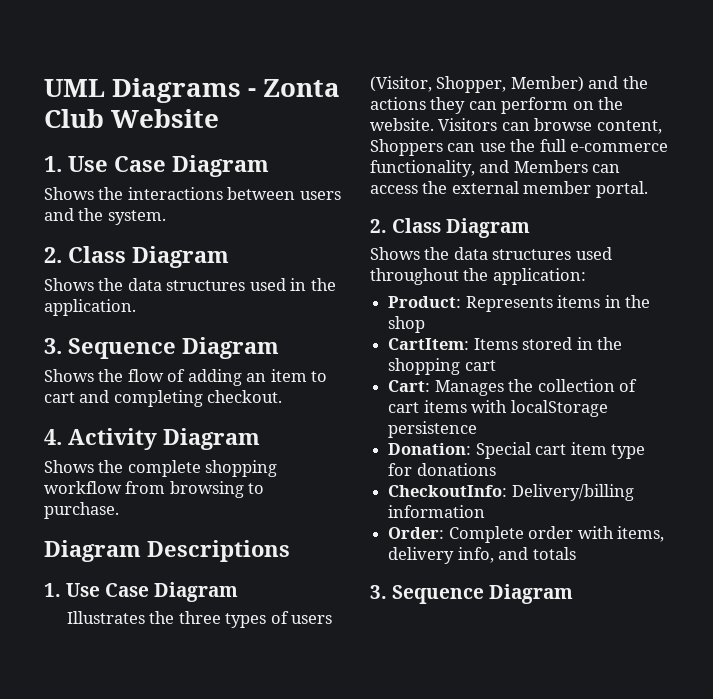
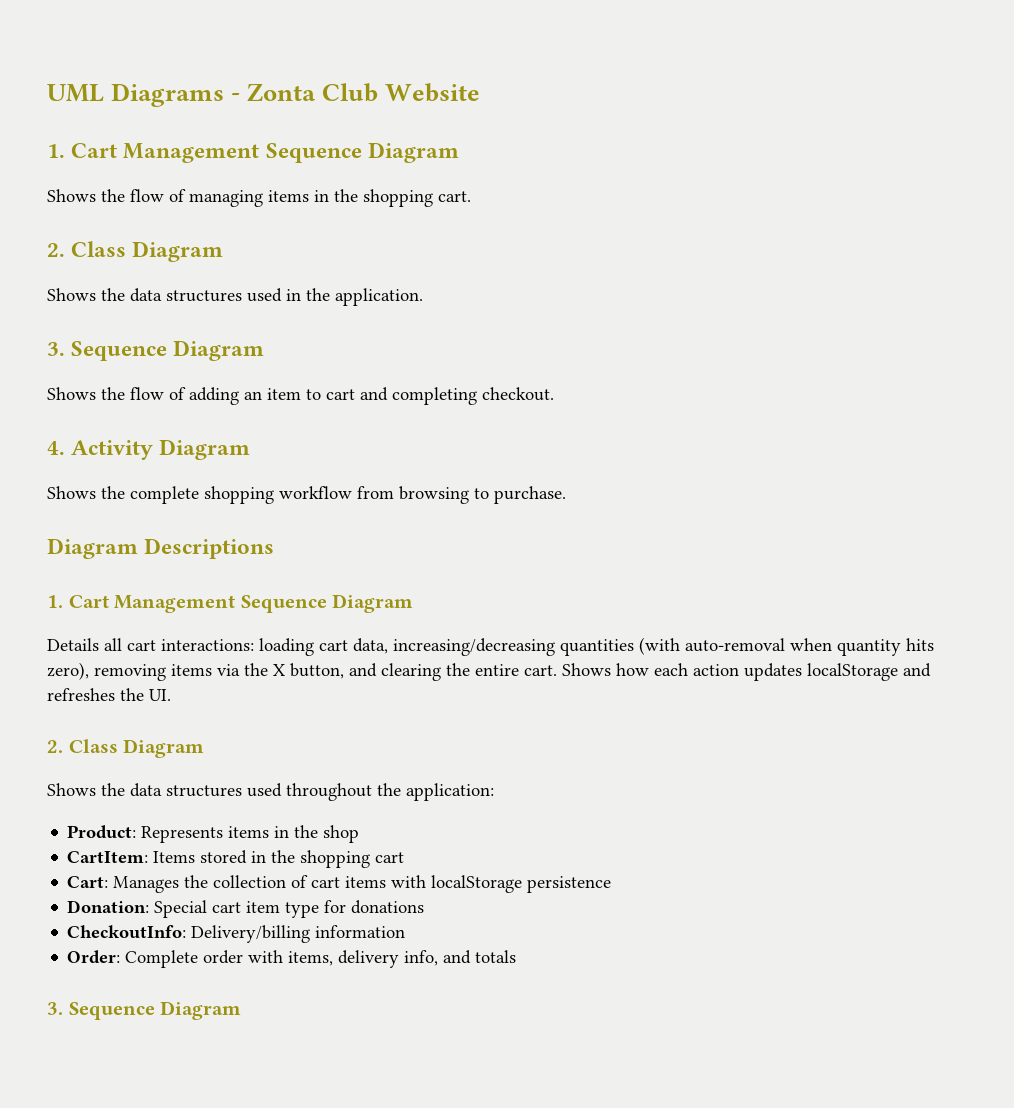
  UML Diagrams - Zonta Club Website
- 1. Use Case Diagram
- Shows the interactions between users and the system.
+ 1. Cart Management Sequence Diagram
+ Shows the flow of managing items in the shopping cart.
  Diagram Descriptions
- 1. Use Case Diagram
- Illustrates the three types of users (Visitor, Shopper, Member) and the actions they can perform on the website. Visitors can browse content, Shoppers can use the full e-commerce functionality, and Members can access the external member portal.
+ 1. Cart Management Sequence Diagram
+ Details all cart interactions: loading cart data, increasing/decreasing quantities (with auto-removal when quantity hits zero), removing items via the X button, and clearing the entire cart. Shows how each action updates localStorage and refreshes the UI.

